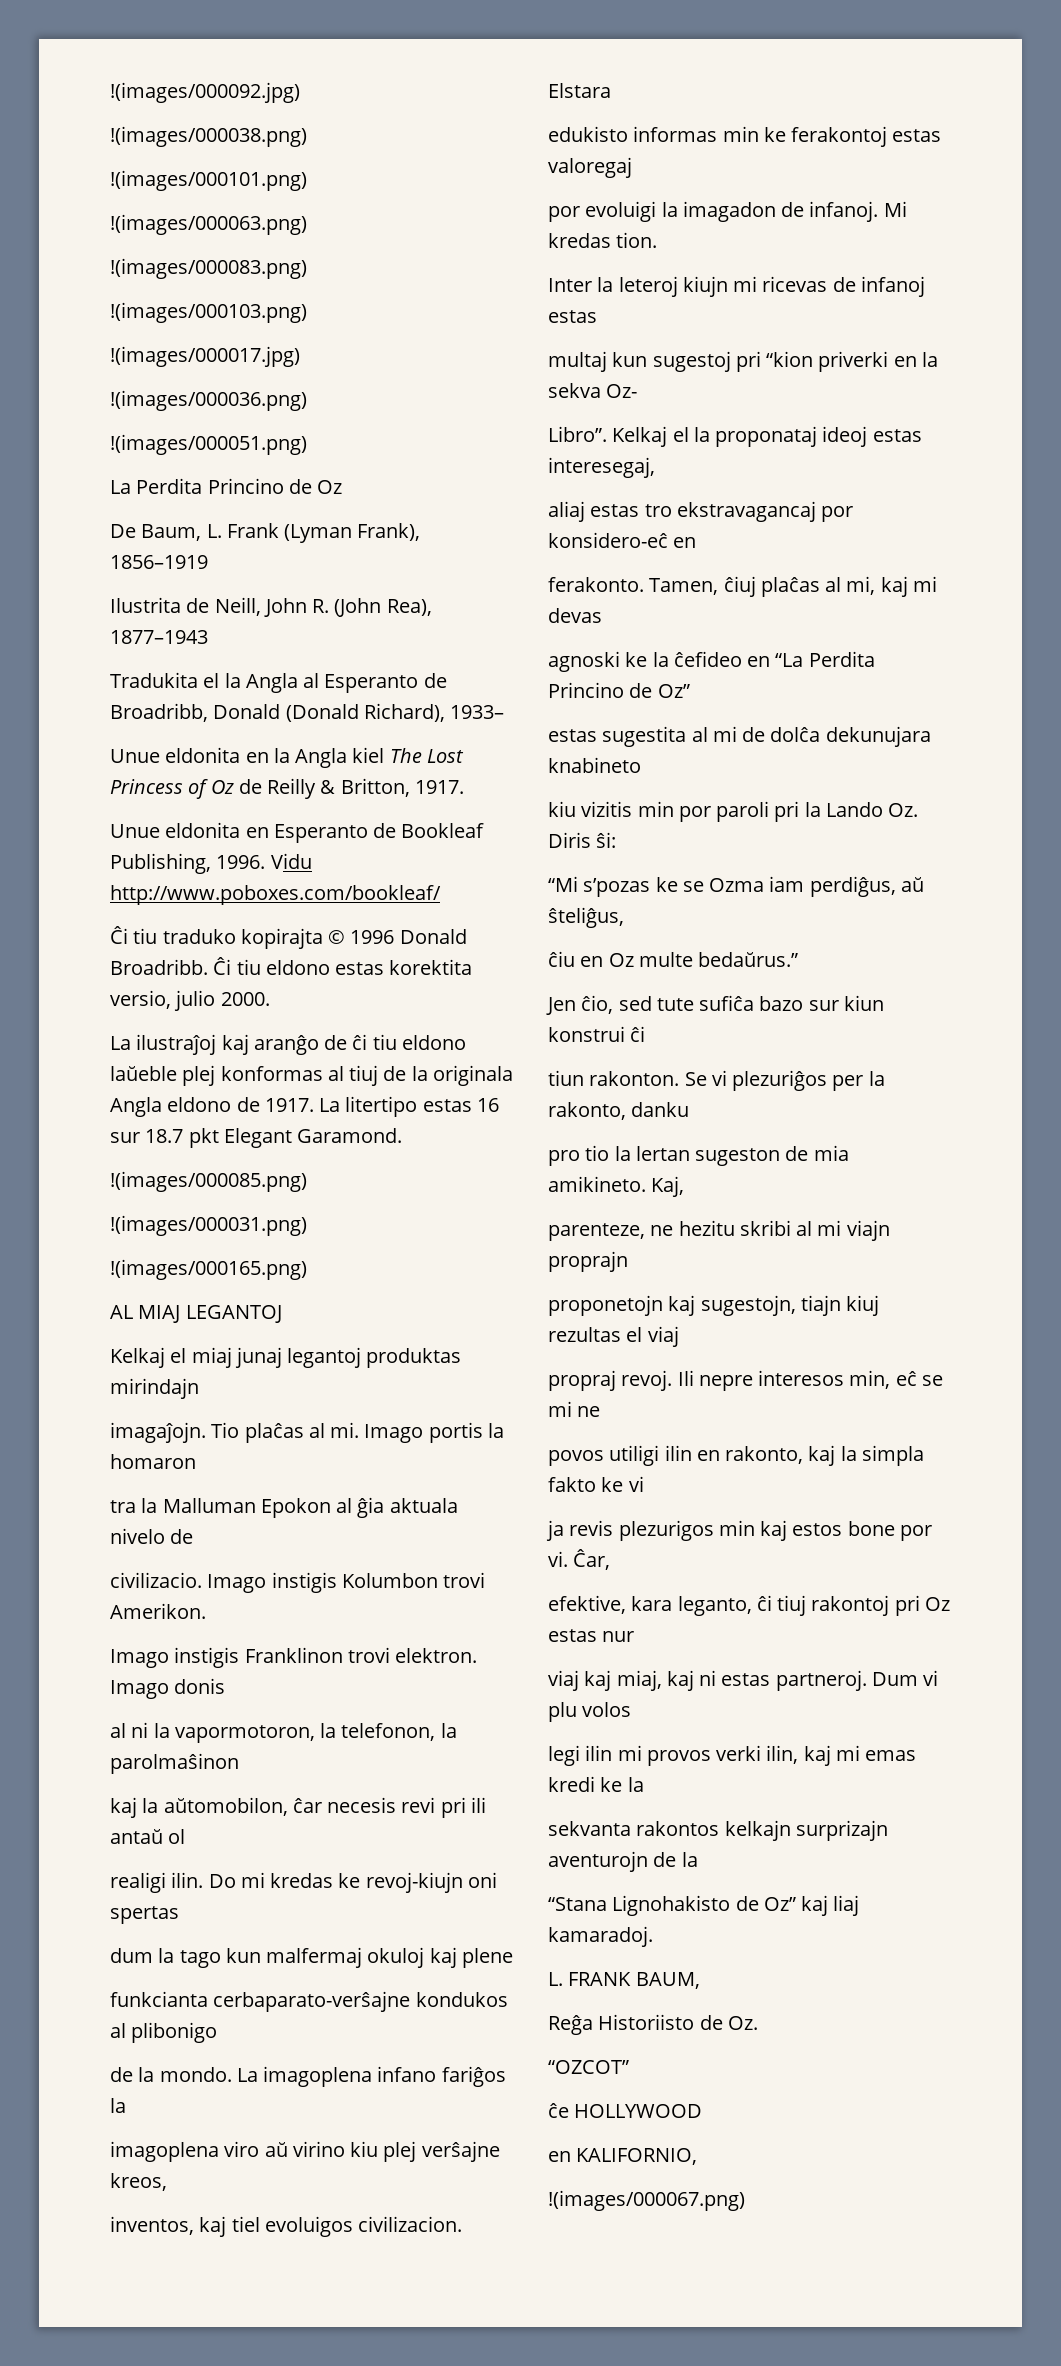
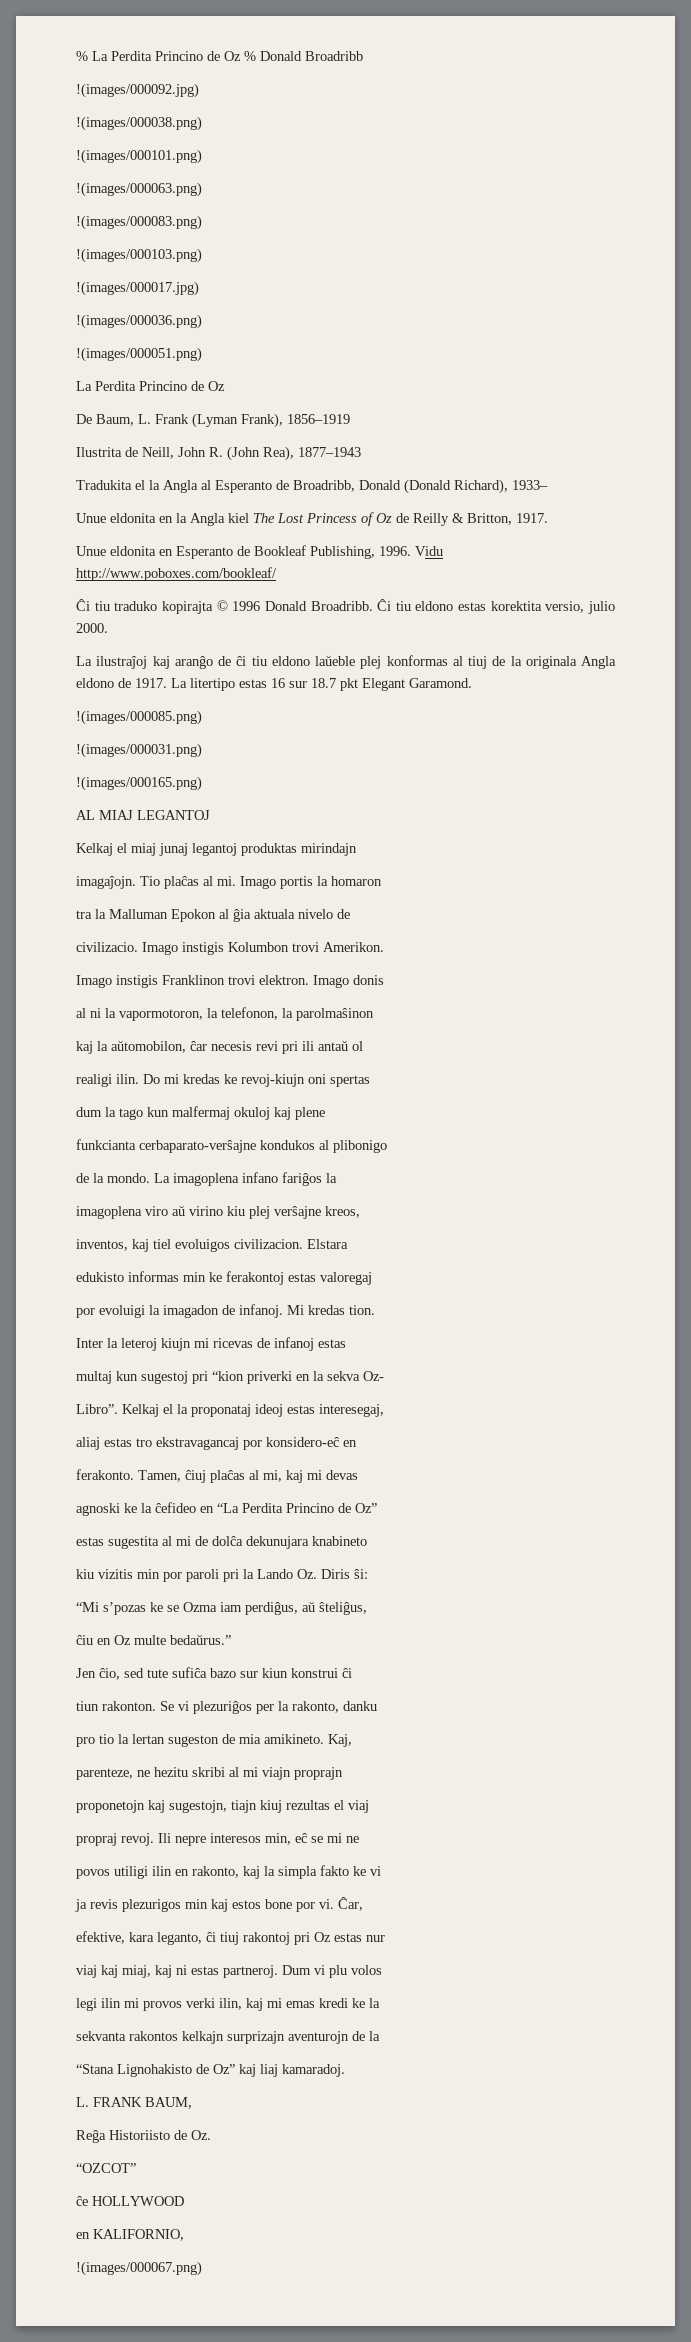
+ % La Perdita Princino de Oz % Donald Broadribb

